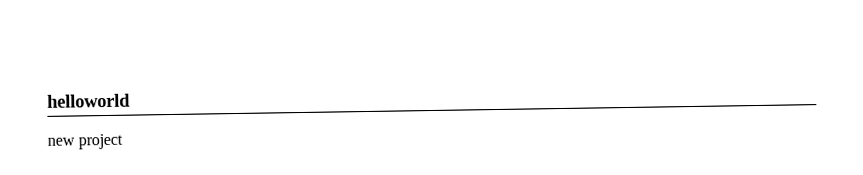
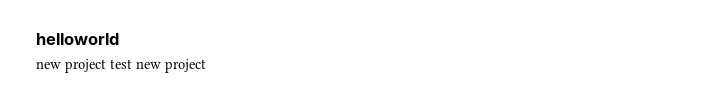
- new project
+ new project test new project

